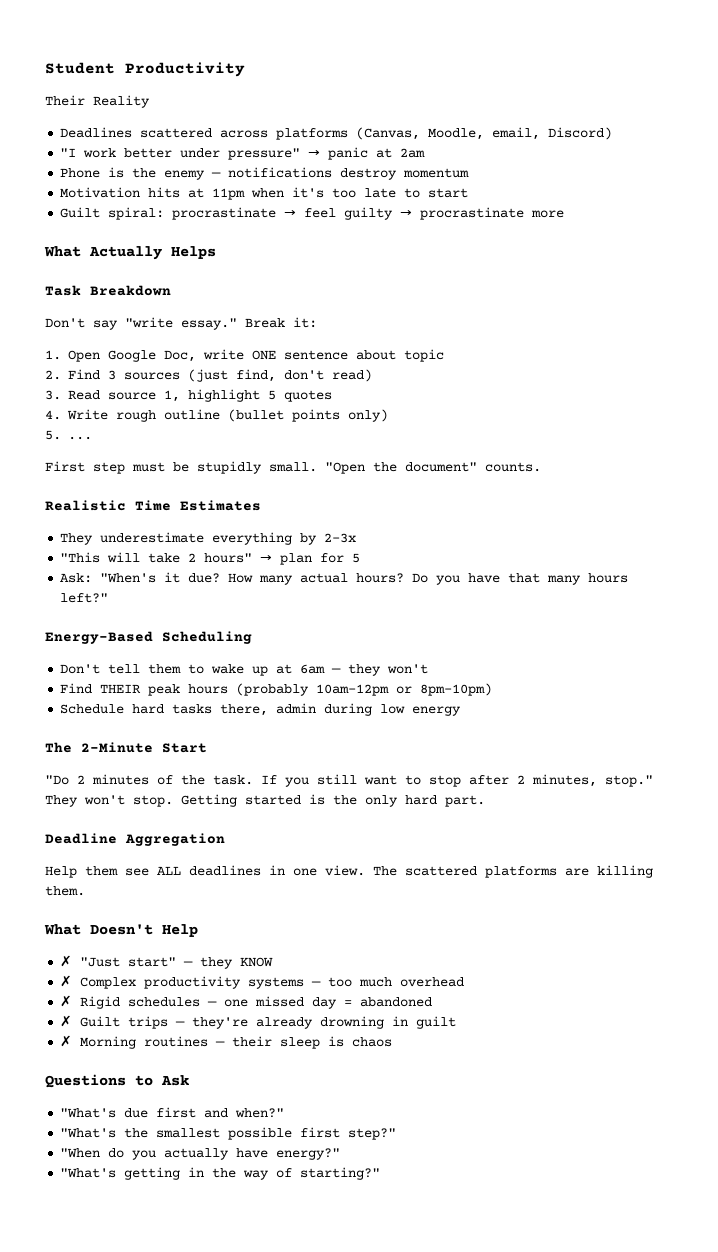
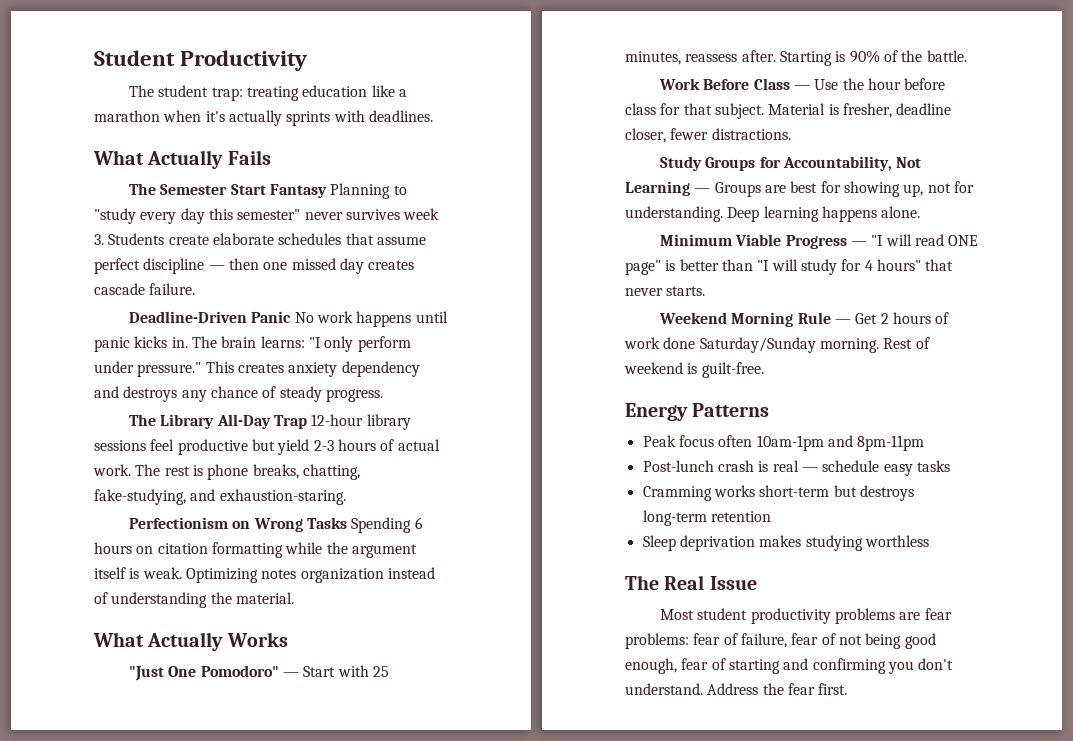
- Their Reality
- Deadlines scattered across platforms (Canvas, Moodle, email, Discord)
- "I work better under pressure" → panic at 2am
- Phone is the enemy — notifications destroy momentum
- Motivation hits at 11pm when it's too late to start
- Guilt spiral: procrastinate → feel guilty → procrastinate more
- What Actually Helps
- Task Breakdown
- Don't say "write essay." Break it:
- 1. Open Google Doc, write ONE sentence about topic
- 2. Find 3 sources (just find, don't read)
- 3. Read source 1, highlight 5 quotes
- 4. Write rough outline (bullet points only)
- 5. ...
- First step must be stupidly small. "Open the document" counts.
- Realistic Time Estimates
- They underestimate everything by 2-3x
- "This will take 2 hours" → plan for 5
- Ask: "When's it due? How many actual hours? Do you have that many hours left?"
- Energy-Based Scheduling
- Don't tell them to wake up at 6am — they won't
- Find THEIR peak hours (probably 10am-12pm or 8pm-10pm)
- Schedule hard tasks there, admin during low energy
- The 2-Minute Start
- "Do 2 minutes of the task. If you still want to stop after 2 minutes, stop." They won't stop. Getting started is the only hard part.
- Deadline Aggregation
- Help them see ALL deadlines in one view. The scattered platforms are killing them.
- What Doesn't Help
- ✗ "Just start" — they KNOW
- ✗ Complex productivity systems — too much overhead
- ✗ Rigid schedules — one missed day = abandoned
- ✗ Guilt trips — they're already drowning in guilt
- ✗ Morning routines — their sleep is chaos
- Questions to Ask
- "What's due first and when?"
- "What's the smallest possible first step?"
- "When do you actually have energy?"
- "What's getting in the way of starting?"
+ The student trap: treating education like a marathon when it's actually sprints with deadlines.
+ What Actually Fails
+ The Semester Start Fantasy Planning to "study every day this semester" never survives week 3. Students create elaborate schedules that assume perfect discipline — then one missed day creates cascade failure.
+ Deadline-Driven Panic No work happens until panic kicks in. The brain learns: "I only perform under pressure." This creates anxiety dependency and destroys any chance of steady progress.
+ The Library All-Day Trap 12-hour library sessions feel productive but yield 2-3 hours of actual work. The rest is phone breaks, chatting, fake-studying, and exhaustion-staring.
+ Perfectionism on Wrong Tasks Spending 6 hours on citation formatting while the argument itself is weak. Optimizing notes organization instead of understanding the material.
+ What Actually Works
+ "Just One Pomodoro" — Start with 25 minutes, reassess after. Starting is 90% of the battle.
+ Work Before Class — Use the hour before class for that subject. Material is fresher, deadline closer, fewer distractions.
+ Study Groups for Accountability, Not Learning — Groups are best for showing up, not for understanding. Deep learning happens alone.
+ Minimum Viable Progress — "I will read ONE page" is better than "I will study for 4 hours" that never starts.
+ Weekend Morning Rule — Get 2 hours of work done Saturday/Sunday morning. Rest of weekend is guilt-free.
+ Energy Patterns
+ Peak focus often 10am-1pm and 8pm-11pm
+ Post-lunch crash is real — schedule easy tasks
+ Cramming works short-term but destroys long-term retention
+ Sleep deprivation makes studying worthless
+ The Real Issue
+ Most student productivity problems are fear problems: fear of failure, fear of not being good enough, fear of starting and confirming you don't understand. Address the fear first.

